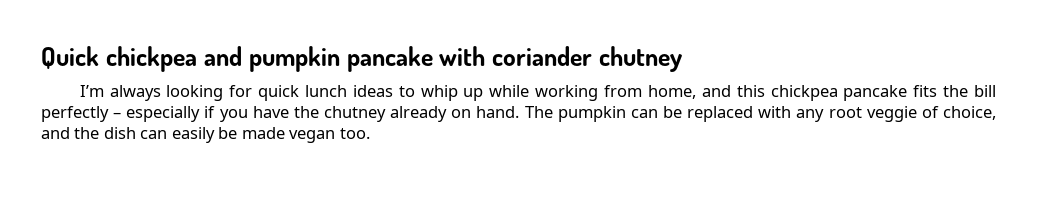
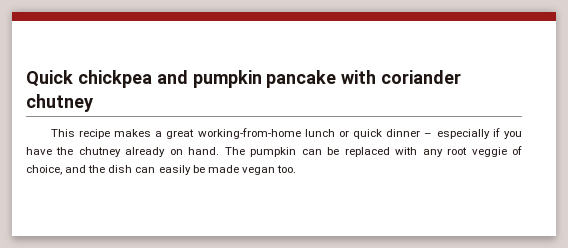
- I’m always looking for quick lunch ideas to whip up while working from home, and this chickpea pancake fits the bill perfectly – especially if you have the chutney already on hand.
+ This recipe makes a great working-from-home lunch or quick dinner – especially if you have the chutney already on hand.

